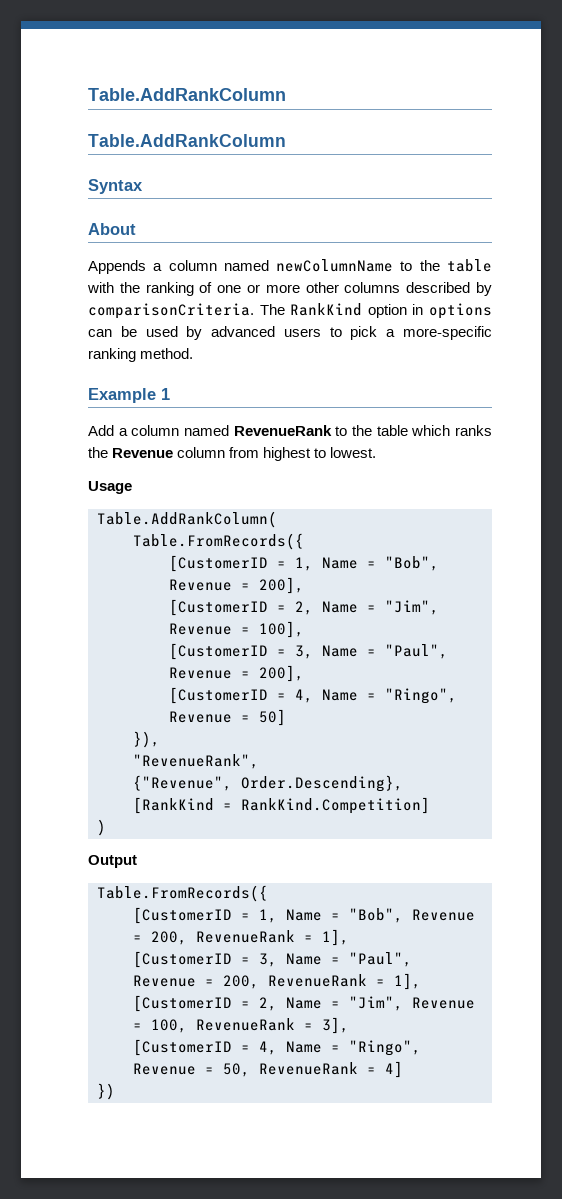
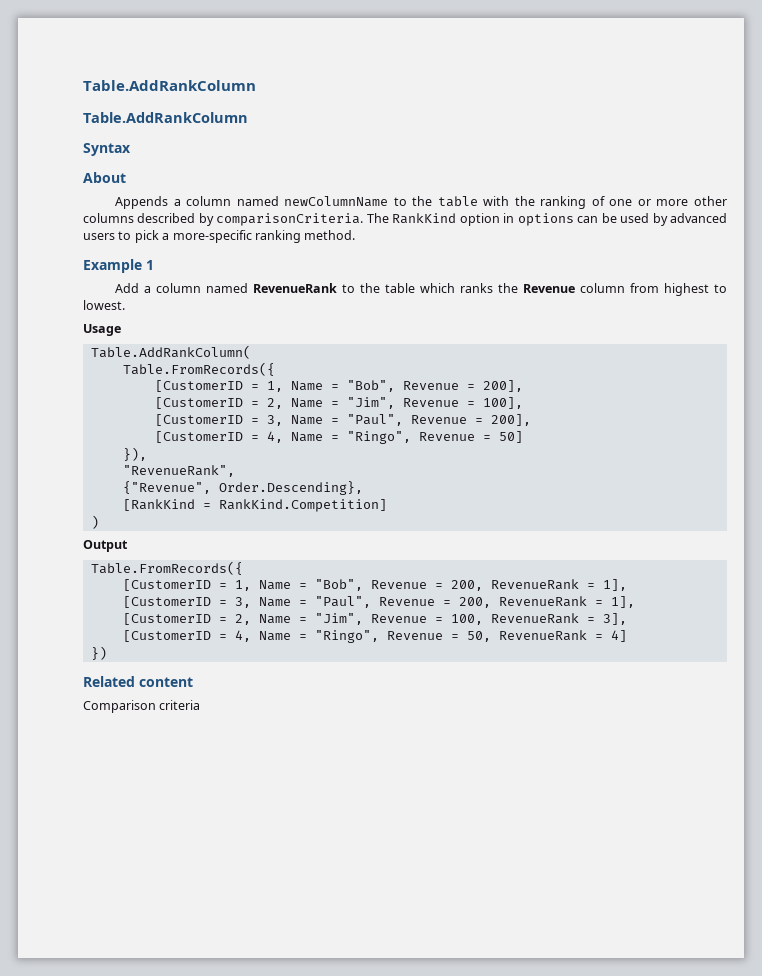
+ Related content
+ Comparison criteria

